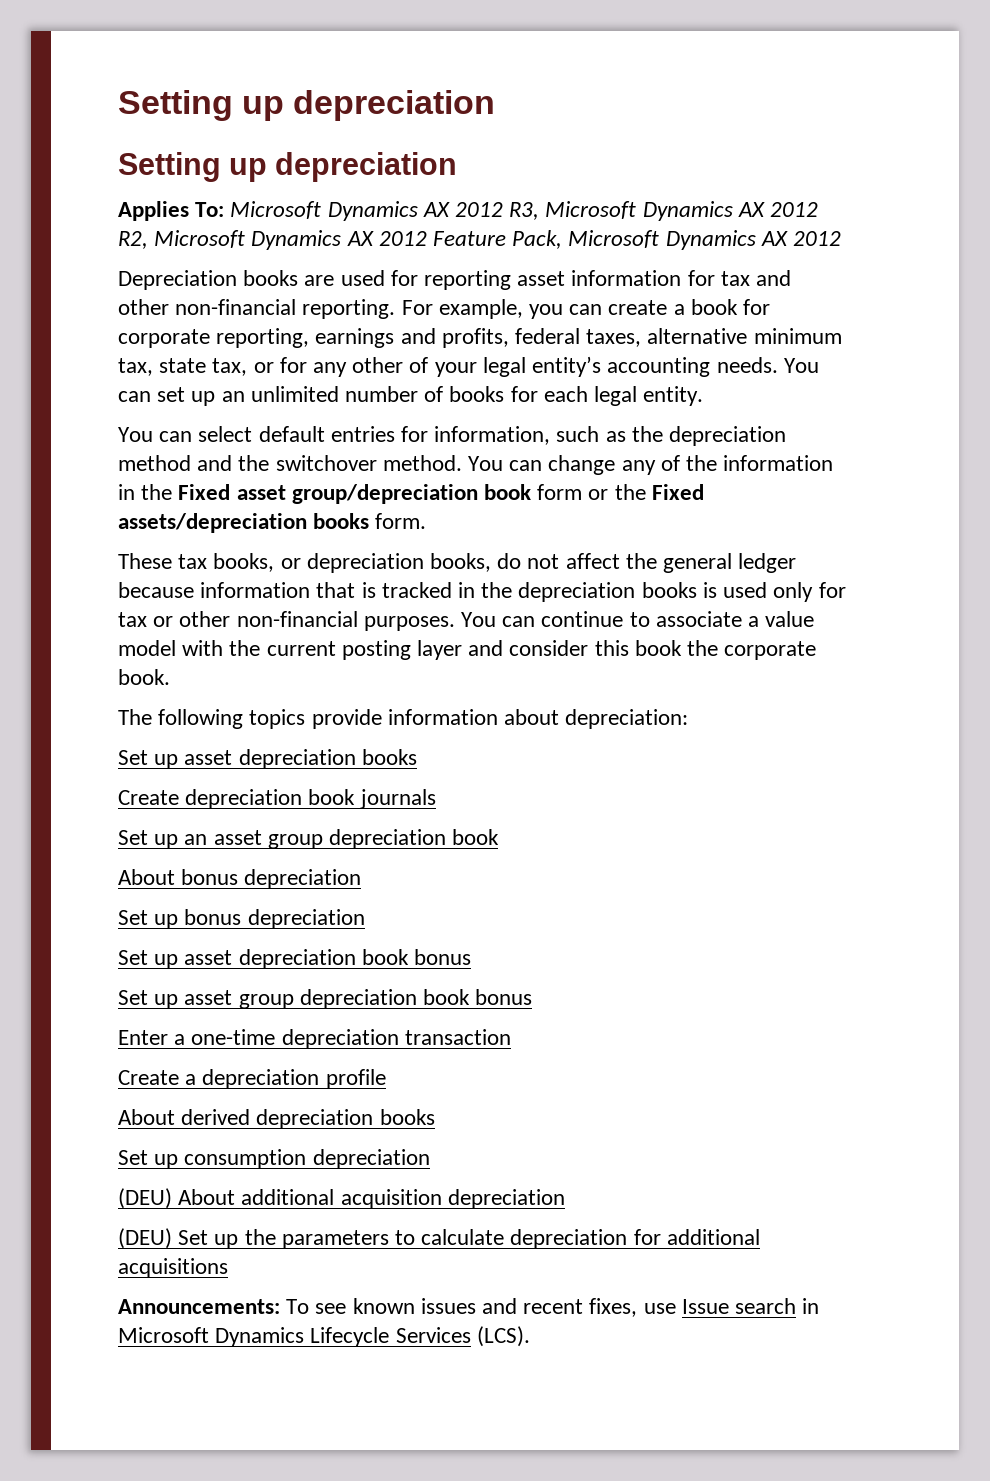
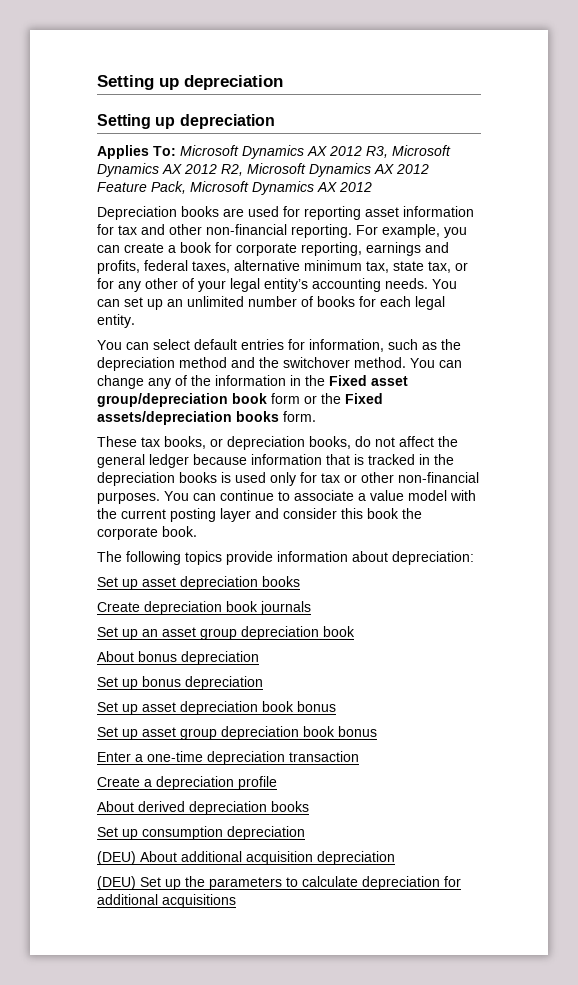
- Announcements: To see known issues and recent fixes, use Issue search in Microsoft Dynamics Lifecycle Services (LCS).

